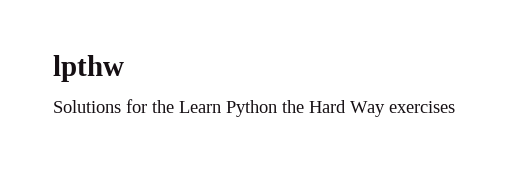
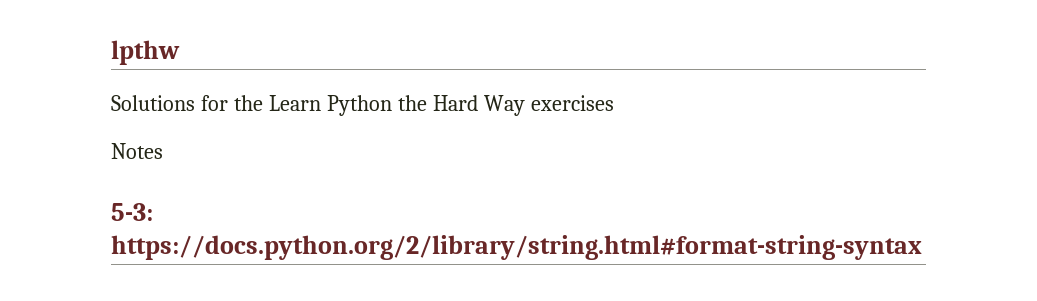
+ Notes
+ 5-3: https://docs.python.org/2/library/string.html#format-string-syntax

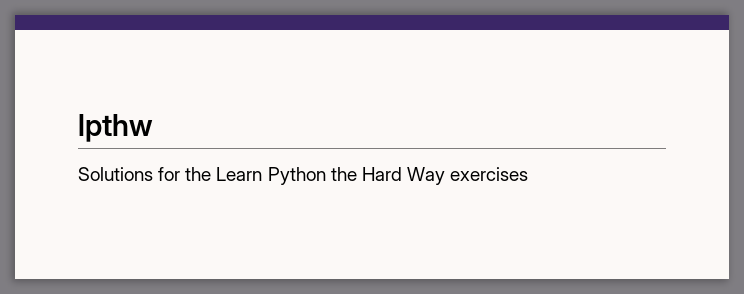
- Notes
- 5-3: https://docs.python.org/2/library/string.html#format-string-syntax

